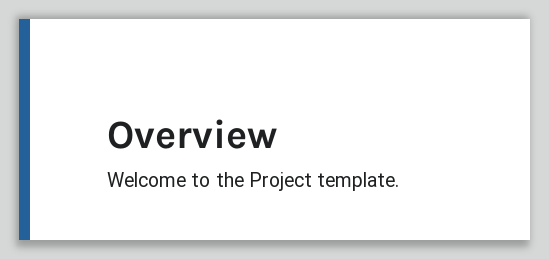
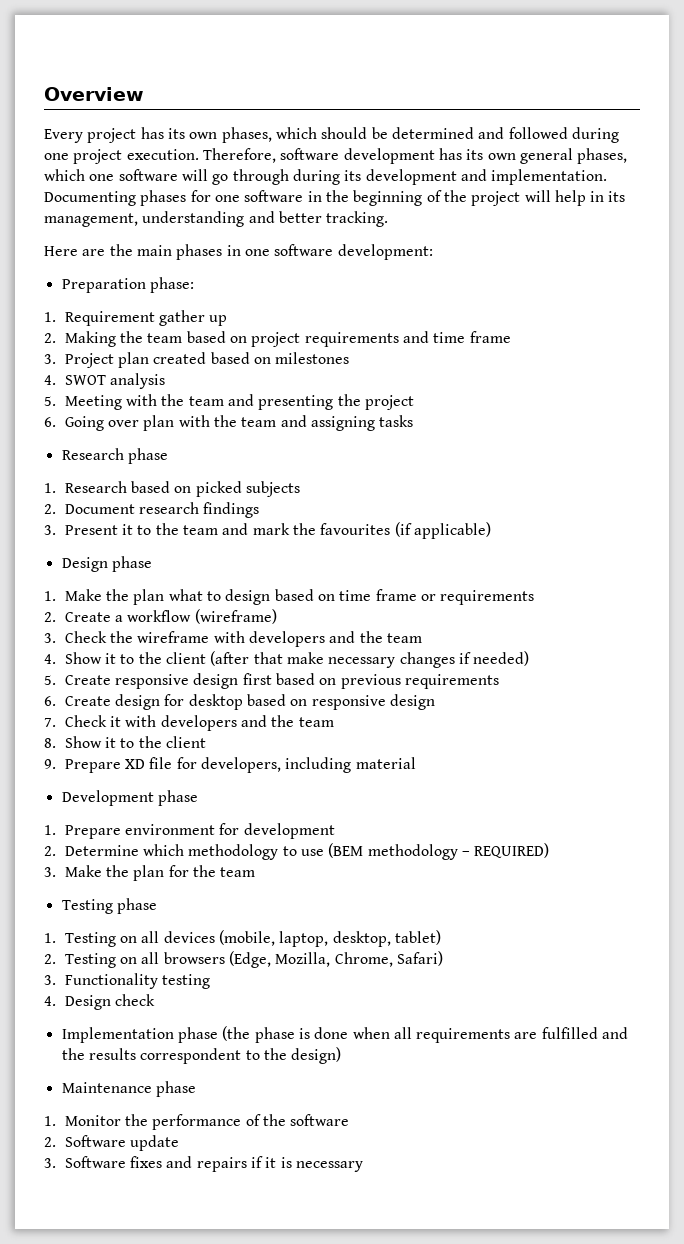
- Welcome to the Project template.
+ Every project has its own phases, which should be determined and followed during one project execution. Therefore, software development has its own general phases, which one software will go through during its development and implementation. Documenting phases for one software in the beginning of the project will help in its management, understanding and better tracking.
+ Here are the main phases in one software development:
+ Preparation phase:
+ 1. Requirement gather up
+ 2. Making the team based on project requirements and time frame
+ 3. Project plan created based on milestones
+ 4. SWOT analysis
+ 5. Meeting with the team and presenting the project
+ 6. Going over plan with the team and assigning tasks
+ Research phase
+ 1. Research based on picked subjects
+ 2. Document research findings
+ 3. Present it to the team and mark the favourites (if applicable)
+ Design phase
+ 1. Make the plan what to design based on time frame or requirements
+ 2. Create a workflow (wireframe)
+ 3. Check the wireframe with developers and the team
+ 4. Show it to the client (after that make necessary changes if needed)
+ 5. Create responsive design first based on previous requirements
+ 6. Create design for desktop based on responsive design
+ 7. Check it with developers and the team
+ 8. Show it to the client
+ 9. Prepare XD file for developers, including material
+ Development phase
+ 1. Prepare environment for development
+ 2. Determine which methodology to use (BEM methodology – REQUIRED)
+ 3. Make the plan for the team
+ Testing phase
+ 1. Testing on all devices (mobile, laptop, desktop, tablet)
+ 2. Testing on all browsers (Edge, Mozilla, Chrome, Safari)
+ 3. Functionality testing
+ 4. Design check
+ Implementation phase (the phase is done when all requirements are fulfilled and the results correspondent to the design)
+ Maintenance phase
+ 1. Monitor the performance of the software
+ 2. Software update
+ 3. Software fixes and repairs if it is necessary

